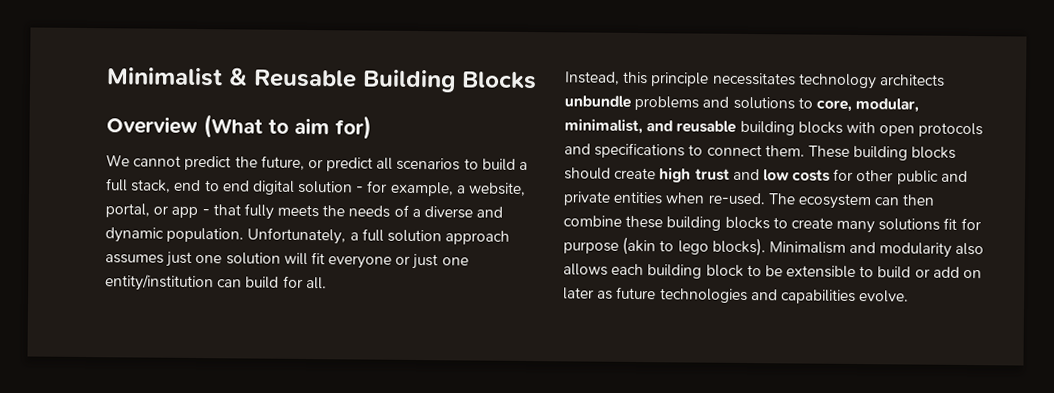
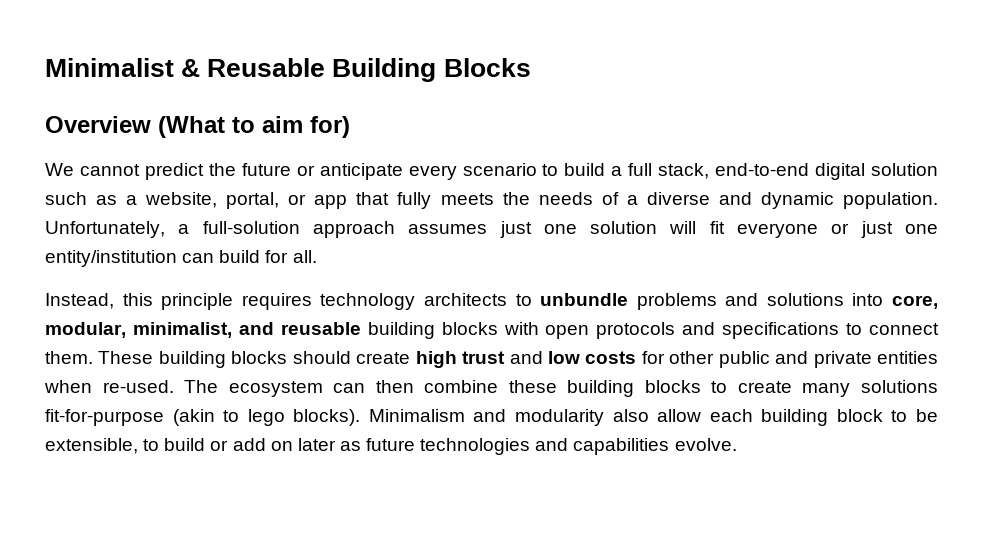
- We cannot predict the future, or predict all scenarios to build a full stack, end to end digital solution - for example, a website, portal, or app - that fully meets the needs of a diverse and dynamic population.
+ We cannot predict the future or anticipate every scenario to build a full stack, end-to-end digital solution such as a website, portal, or app that fully meets the needs of a diverse and dynamic population.
- Unfortunately, a full solution approach assumes just one solution will fit everyone or just one entity/institution can build for all.
+ Unfortunately, a full-solution approach assumes just one solution will fit everyone or just one entity/institution can build for all.
- Instead, this principle necessitates technology architects unbundle problems and solutions to core, modular, minimalist, and reusable building blocks with open protocols and specifications to connect them.
+ Instead, this principle requires technology architects to unbundle problems and solutions into core, modular, minimalist, and reusable building blocks with open protocols and specifications to connect them.
- The ecosystem can then combine these building blocks to create many solutions fit for purpose (akin to lego blocks).
+ The ecosystem can then combine these building blocks to create many solutions fit-for-purpose (akin to lego blocks).
- Minimalism and modularity also allows each building block to be extensible to build or add on later as future technologies and capabilities evolve.
+ Minimalism and modularity also allow each building block to be extensible, to build or add on later as future technologies and capabilities evolve.

